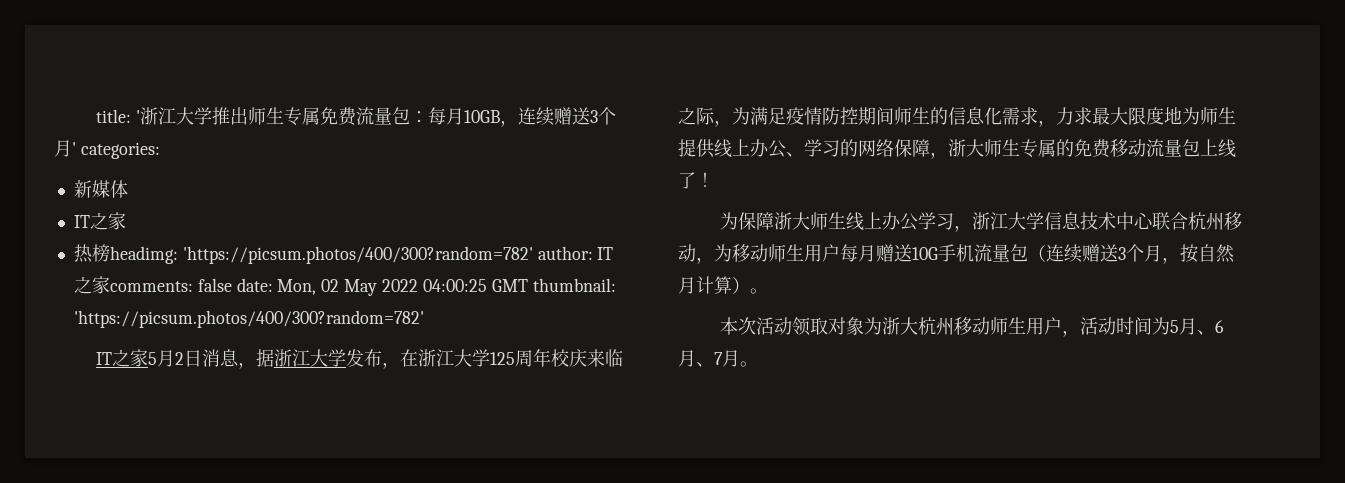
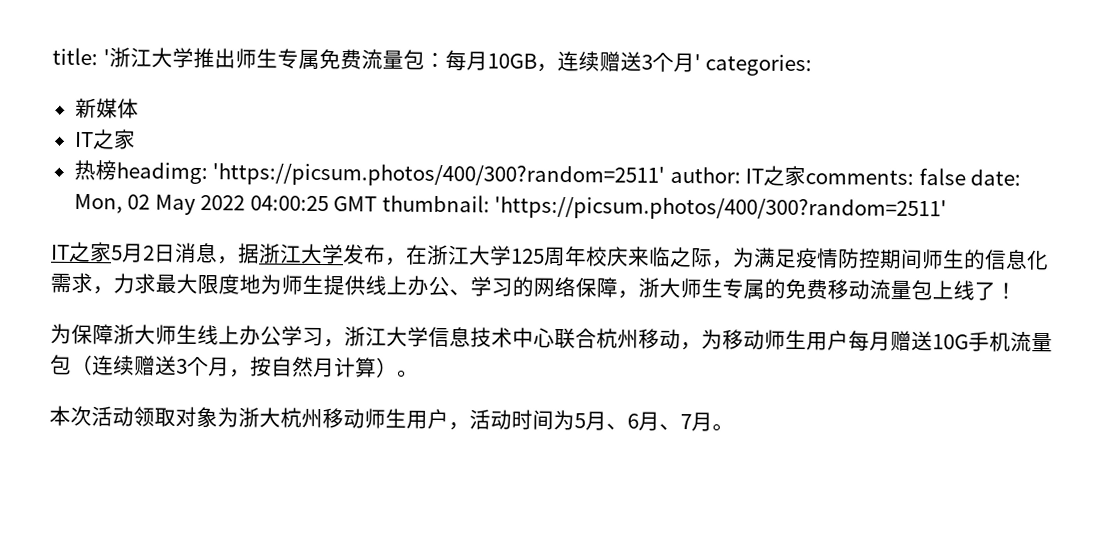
- 热榜headimg: 'https://picsum.photos/400/300?random=782' author: IT之家comments: false date: Mon, 02 May 2022 04:00:25 GMT thumbnail: 'https://picsum.photos/400/300?random=782'
+ 热榜headimg: 'https://picsum.photos/400/300?random=2511' author: IT之家comments: false date: Mon, 02 May 2022 04:00:25 GMT thumbnail: 'https://picsum.photos/400/300?random=2511'

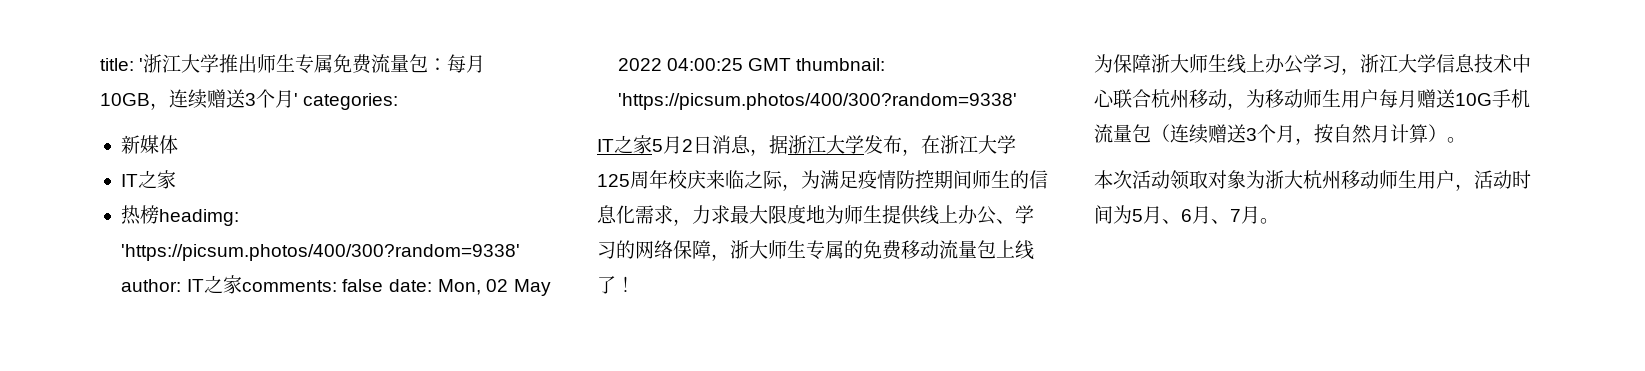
- 热榜headimg: 'https://picsum.photos/400/300?random=2511' author: IT之家comments: false date: Mon, 02 May 2022 04:00:25 GMT thumbnail: 'https://picsum.photos/400/300?random=2511'
+ 热榜headimg: 'https://picsum.photos/400/300?random=9338' author: IT之家comments: false date: Mon, 02 May 2022 04:00:25 GMT thumbnail: 'https://picsum.photos/400/300?random=9338'

